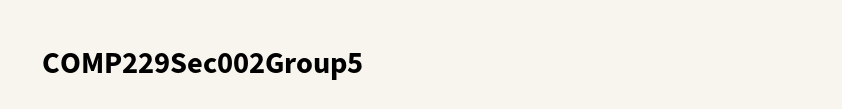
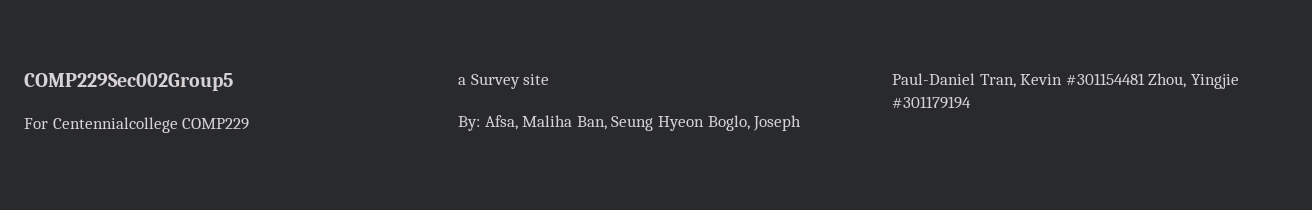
+ For Centennialcollege COMP229
+ a Survey site
+ By: Afsa, Maliha Ban, Seung Hyeon Boglo, Joseph Paul-Daniel Tran, Kevin #301154481 Zhou, Yingjie #301179194

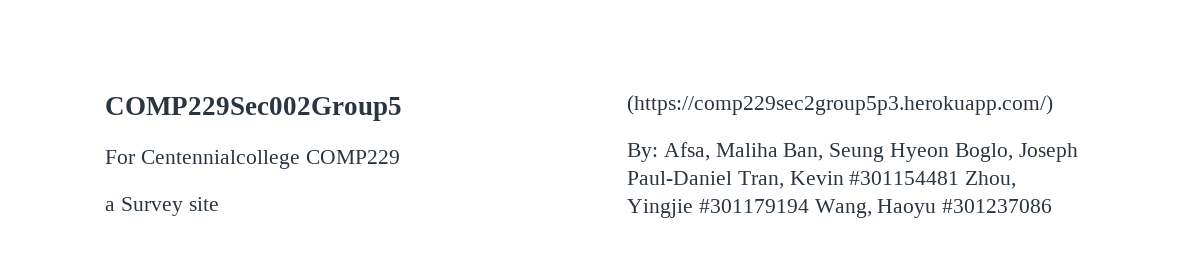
- a Survey site
+ a Survey site (https://comp229sec2group5p3.herokuapp.com/)
- By: Afsa, Maliha Ban, Seung Hyeon Boglo, Joseph Paul-Daniel Tran, Kevin #301154481 Zhou, Yingjie #301179194
+ By: Afsa, Maliha Ban, Seung Hyeon Boglo, Joseph Paul-Daniel Tran, Kevin #301154481 Zhou, Yingjie #301179194 Wang, Haoyu #301237086

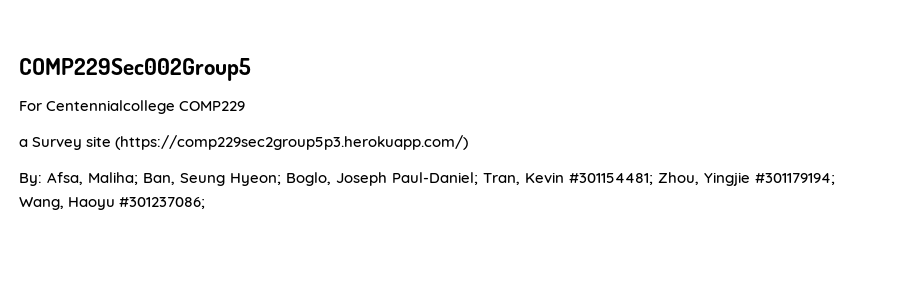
- By: Afsa, Maliha Ban, Seung Hyeon Boglo, Joseph Paul-Daniel Tran, Kevin #301154481 Zhou, Yingjie #301179194 Wang, Haoyu #301237086
+ By: Afsa, Maliha; Ban, Seung Hyeon; Boglo, Joseph Paul-Daniel; Tran, Kevin #301154481; Zhou, Yingjie #301179194; Wang, Haoyu #301237086;

